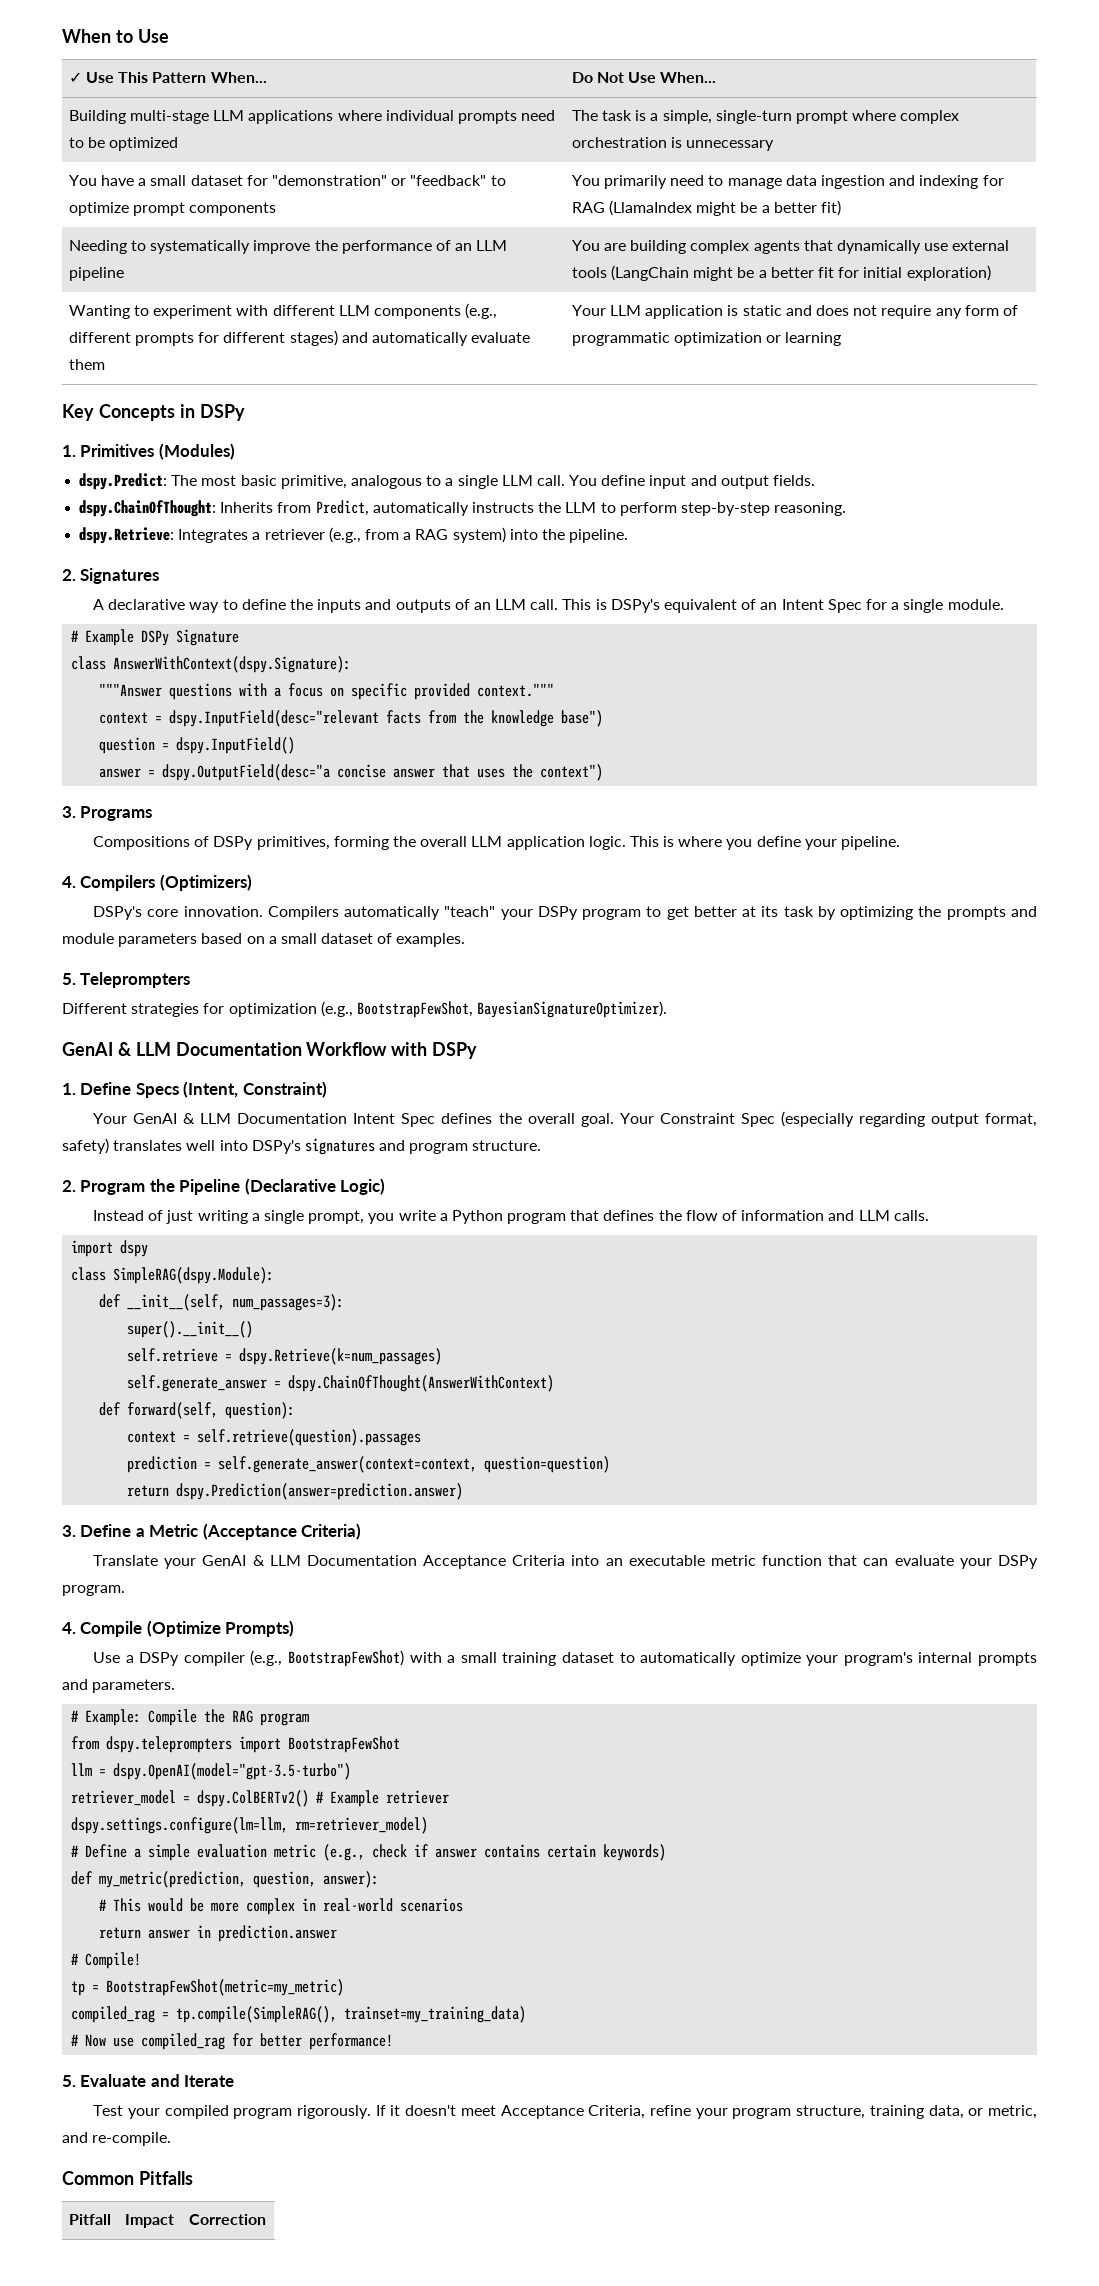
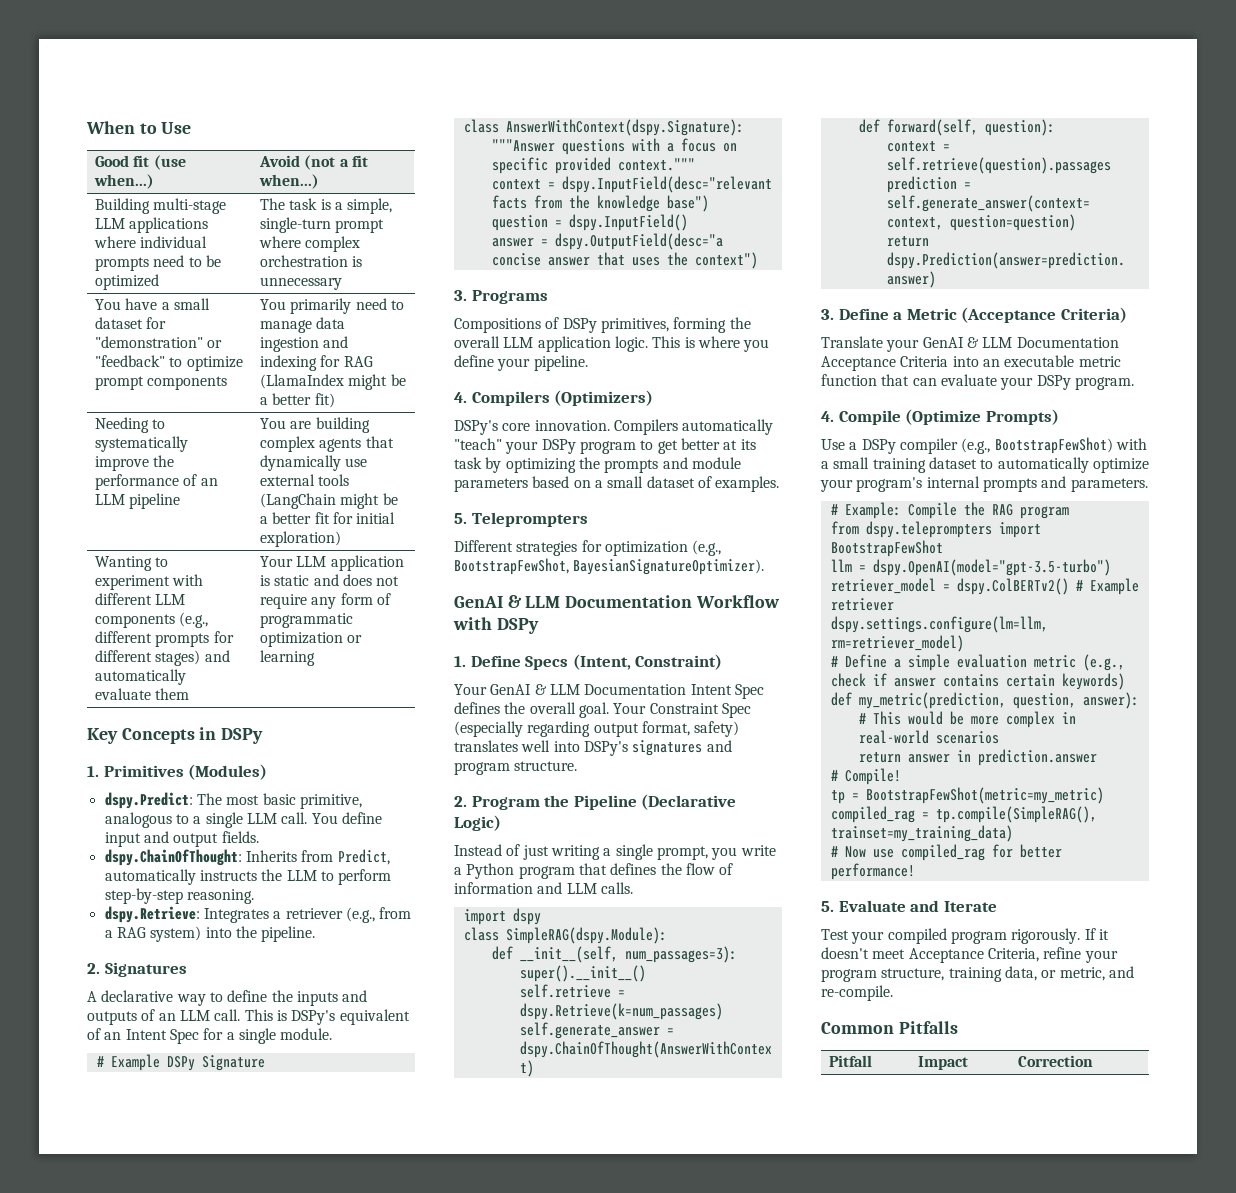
- ✓ Use This Pattern When... | Do Not Use When...
+ Good fit (use when...) | Avoid (not a fit when...)

